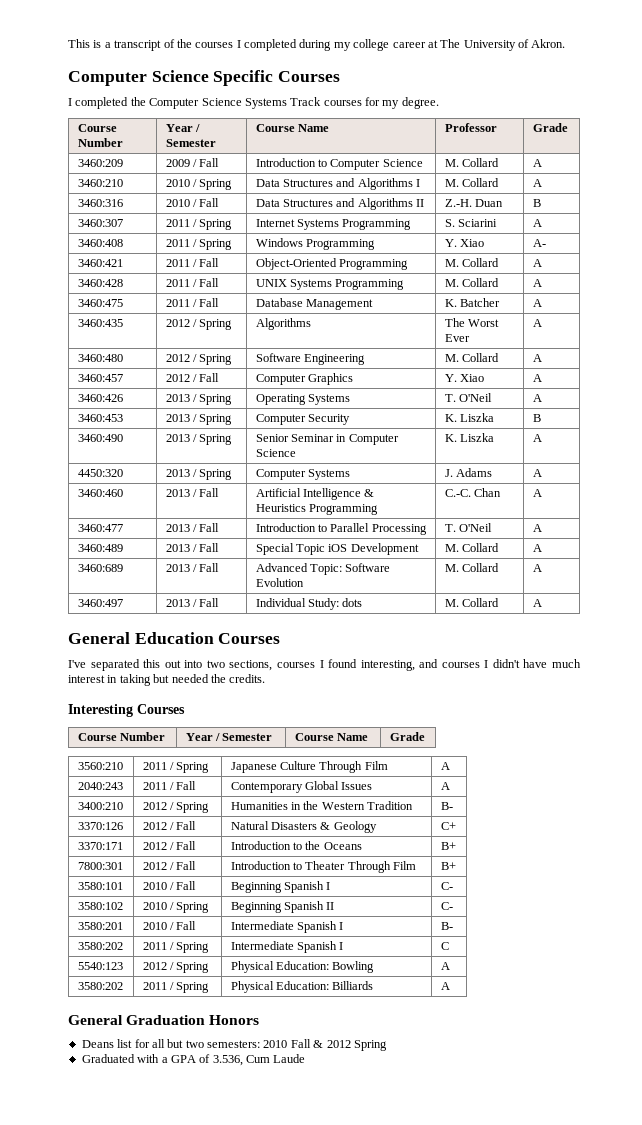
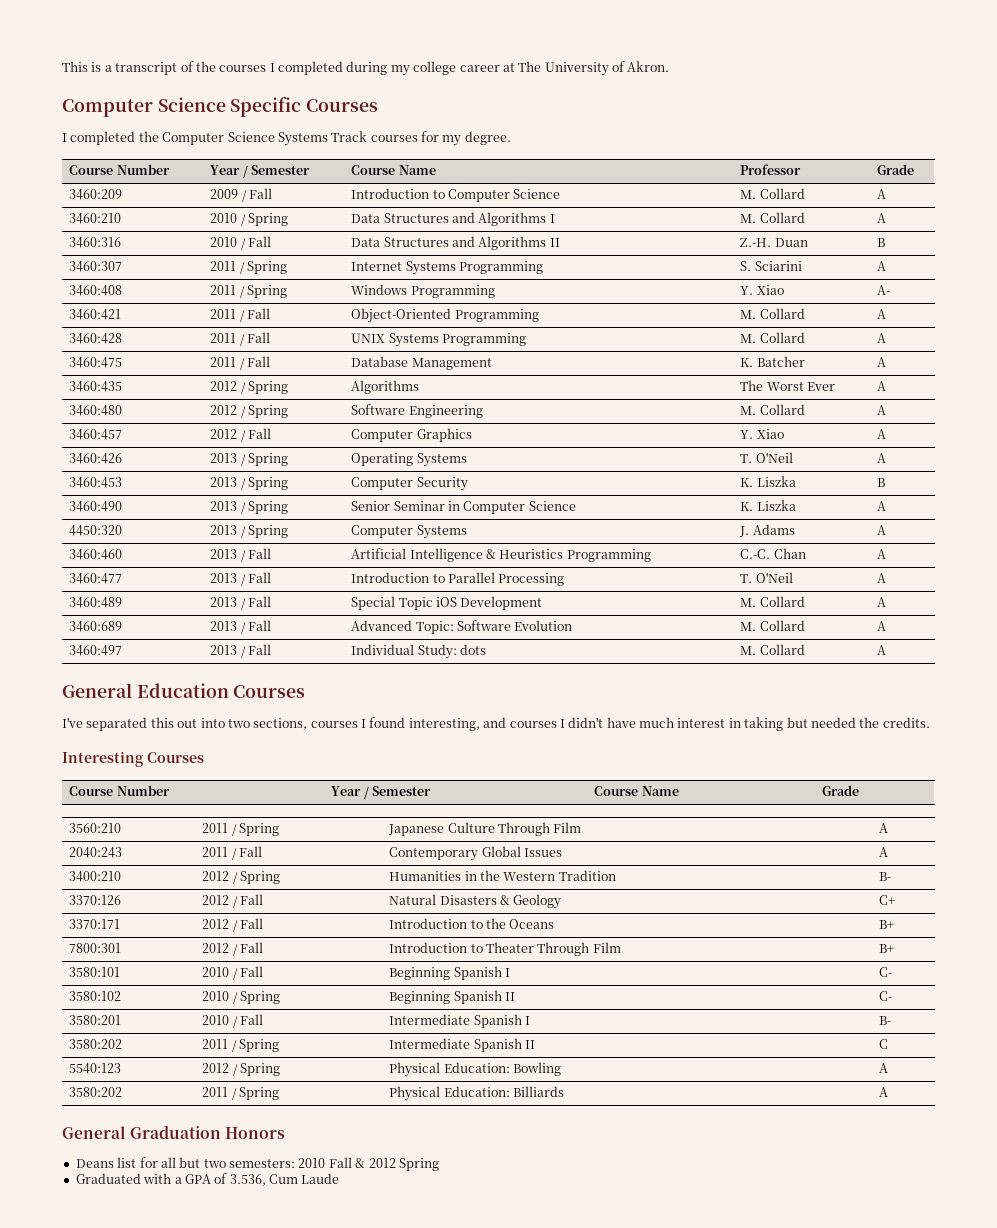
- 3580:202 | 2011 / Spring | Intermediate Spanish I | C
+ 3580:202 | 2011 / Spring | Intermediate Spanish II | C

